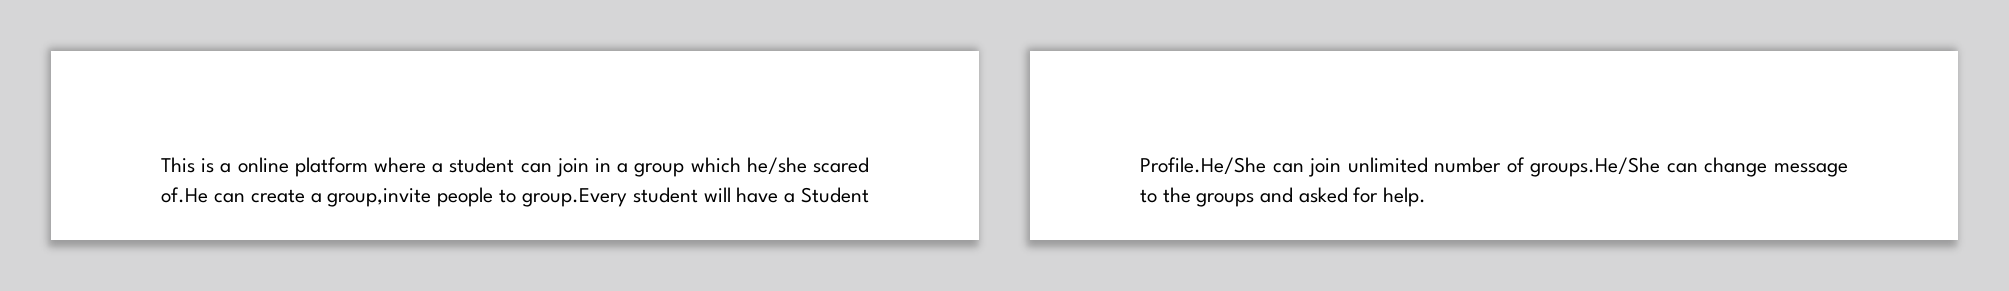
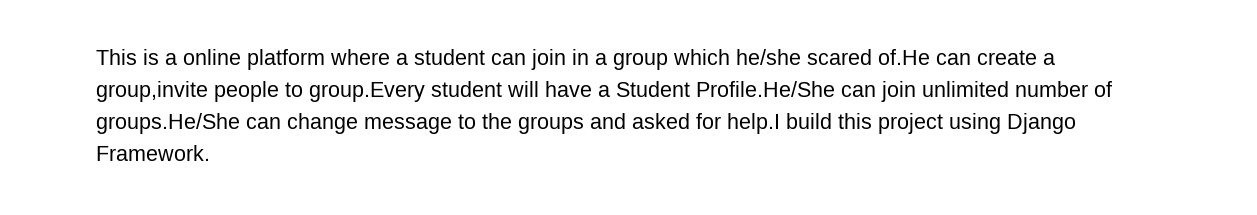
- This is a online platform where a student can join in a group which he/she scared of.He can create a group,invite people to group.Every student will have a Student Profile.He/She can join unlimited number of groups.He/She can change message to the groups and asked for help.
+ This is a online platform where a student can join in a group which he/she scared of.He can create a group,invite people to group.Every student will have a Student Profile.He/She can join unlimited number of groups.He/She can change message to the groups and asked for help.I build this project using Django Framework.

